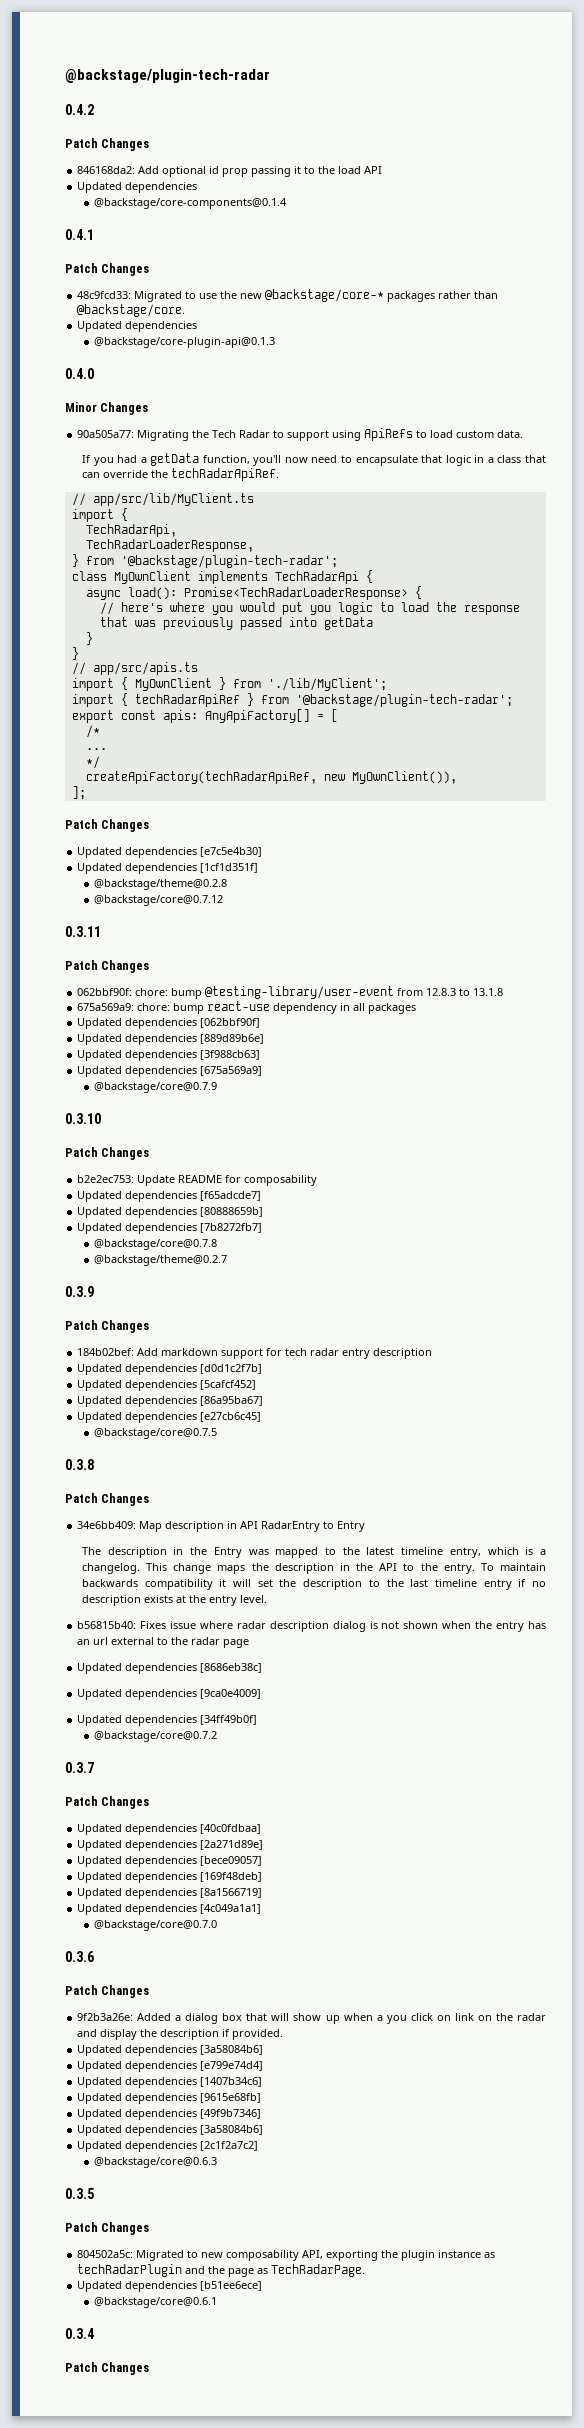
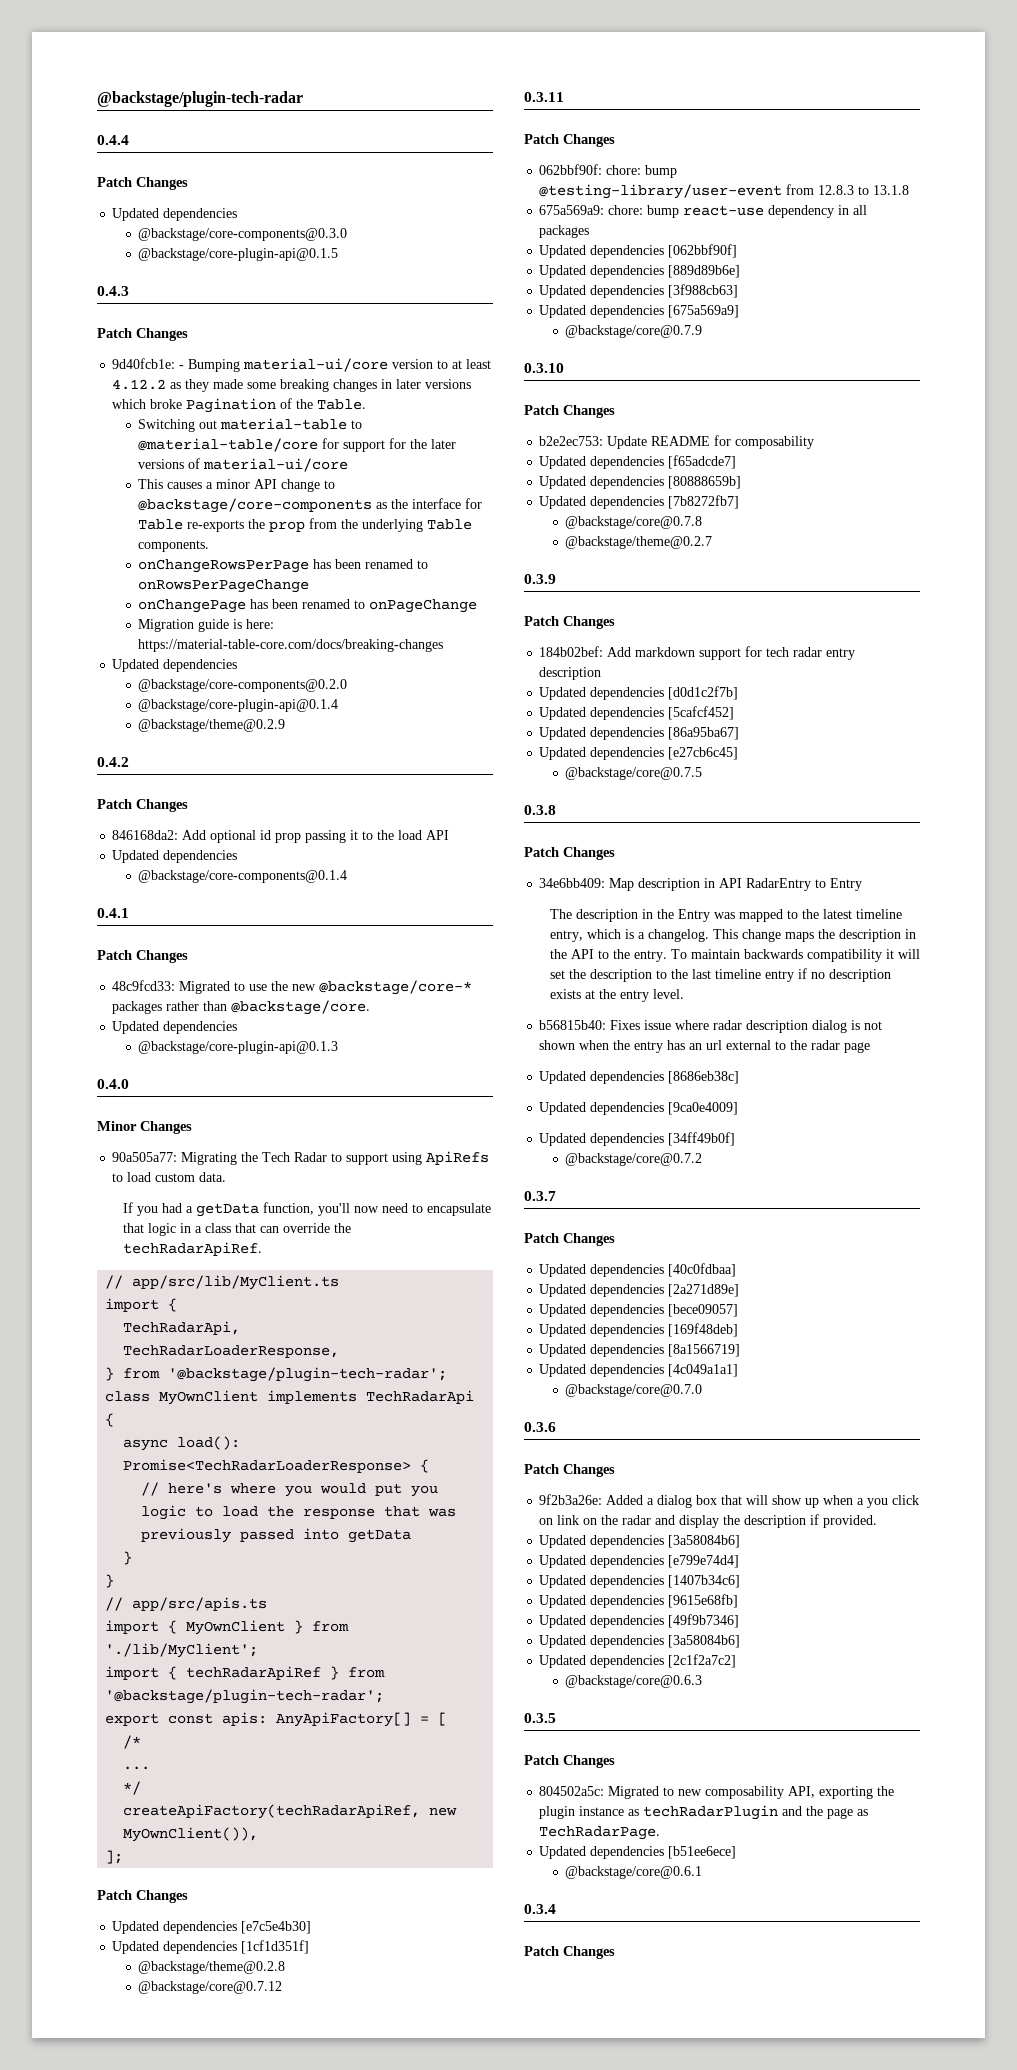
+ 0.4.4
+ Patch Changes
+ Updated dependencies
+ @backstage/core-components@0.3.0
+ @backstage/core-plugin-api@0.1.5
+ 0.4.3
+ Patch Changes
+ 9d40fcb1e: - Bumping material-ui/core version to at least 4.12.2 as they made some breaking changes in later versions which broke Pagination of the Table.
+ Switching out material-table to @material-table/core for support for the later versions of material-ui/core
+ This causes a minor API change to @backstage/core-components as the interface for Table re-exports the prop from the underlying Table components.
+ onChangeRowsPerPage has been renamed to onRowsPerPageChange
+ onChangePage has been renamed to onPageChange
+ Migration guide is here: https://material-table-core.com/docs/breaking-changes
+ Updated dependencies
+ @backstage/core-components@0.2.0
+ @backstage/core-plugin-api@0.1.4
+ @backstage/theme@0.2.9

